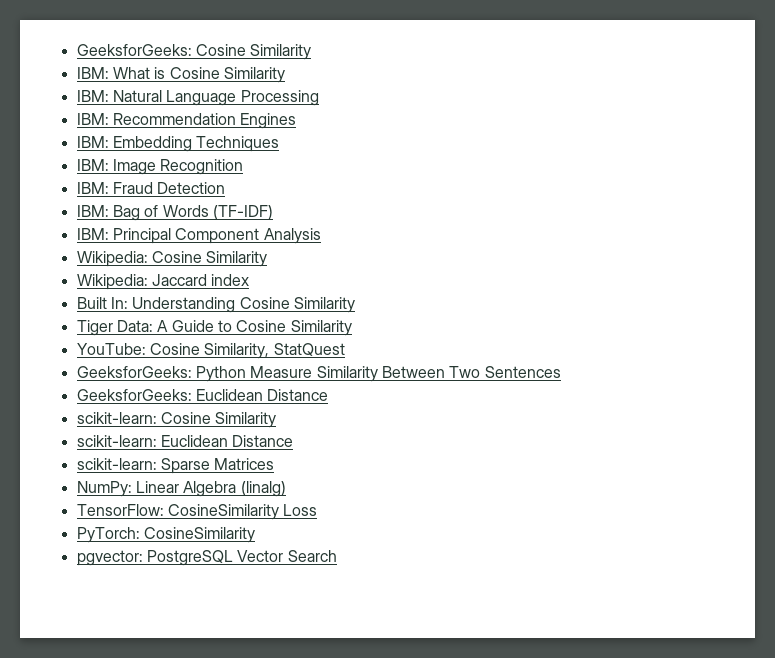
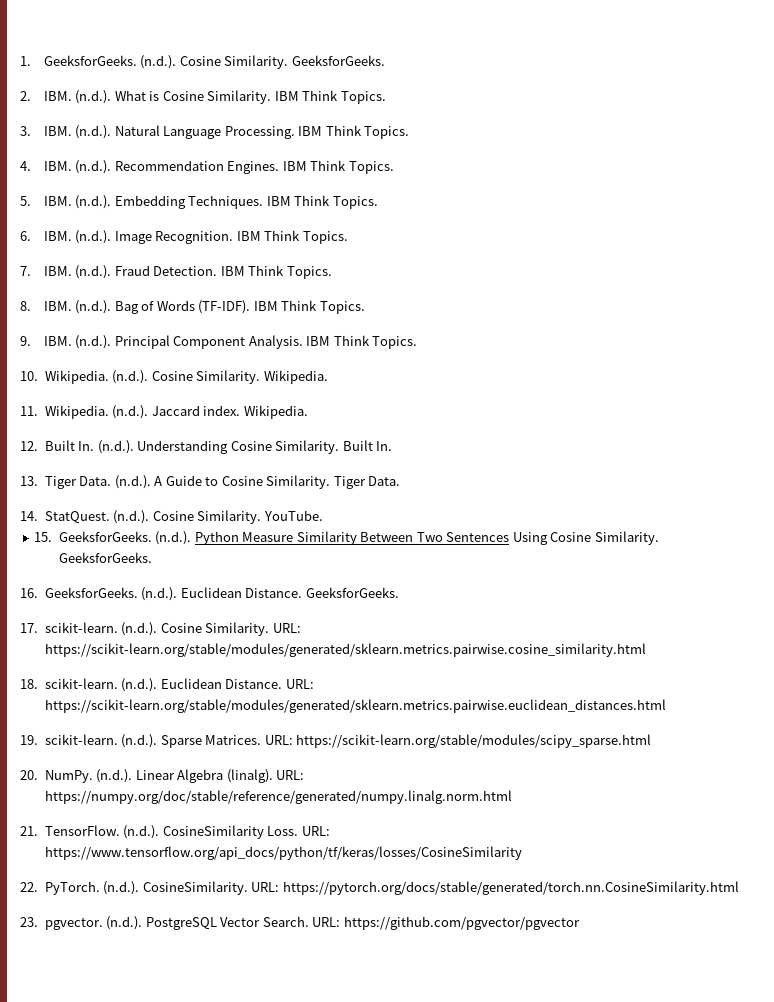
- GeeksforGeeks: Cosine Similarity
- IBM: What is Cosine Similarity
- IBM: Natural Language Processing
- IBM: Recommendation Engines
- IBM: Embedding Techniques
- IBM: Image Recognition
- IBM: Fraud Detection
- IBM: Bag of Words (TF-IDF)
- IBM: Principal Component Analysis
- Wikipedia: Cosine Similarity
- Wikipedia: Jaccard index
- Built In: Understanding Cosine Similarity
- Tiger Data: A Guide to Cosine Similarity
- YouTube: Cosine Similarity, StatQuest
- GeeksforGeeks: Python Measure Similarity Between Two Sentences
- GeeksforGeeks: Euclidean Distance
- scikit-learn: Cosine Similarity
- scikit-learn: Euclidean Distance
- scikit-learn: Sparse Matrices
- NumPy: Linear Algebra (linalg)
- TensorFlow: CosineSimilarity Loss
- PyTorch: CosineSimilarity
- pgvector: PostgreSQL Vector Search
+ 1. GeeksforGeeks. (n.d.). Cosine Similarity. GeeksforGeeks.
+ 2. IBM. (n.d.). What is Cosine Similarity. IBM Think Topics.
+ 3. IBM. (n.d.). Natural Language Processing. IBM Think Topics.
+ 4. IBM. (n.d.). Recommendation Engines. IBM Think Topics.
+ 5. IBM. (n.d.). Embedding Techniques. IBM Think Topics.
+ 6. IBM. (n.d.). Image Recognition. IBM Think Topics.
+ 7. IBM. (n.d.). Fraud Detection. IBM Think Topics.
+ 8. IBM. (n.d.). Bag of Words (TF-IDF). IBM Think Topics.
+ 9. IBM. (n.d.). Principal Component Analysis. IBM Think Topics.
+ 10. Wikipedia. (n.d.). Cosine Similarity. Wikipedia.
+ 11. Wikipedia. (n.d.). Jaccard index. Wikipedia.
+ 12. Built In. (n.d.). Understanding Cosine Similarity. Built In.
+ 13. Tiger Data. (n.d.). A Guide to Cosine Similarity. Tiger Data.
+ 14. StatQuest. (n.d.). Cosine Similarity. YouTube.
+ 15. GeeksforGeeks. (n.d.). Python Measure Similarity Between Two Sentences Using Cosine Similarity. GeeksforGeeks.
+ 16. GeeksforGeeks. (n.d.). Euclidean Distance. GeeksforGeeks.
+ 17. scikit-learn. (n.d.). Cosine Similarity. URL: https://scikit-learn.org/stable/modules/generated/sklearn.metrics.pairwise.cosine_similarity.html
+ 18. scikit-learn. (n.d.). Euclidean Distance. URL: https://scikit-learn.org/stable/modules/generated/sklearn.metrics.pairwise.euclidean_distances.html
+ 19. scikit-learn. (n.d.). Sparse Matrices. URL: https://scikit-learn.org/stable/modules/scipy_sparse.html
+ 20. NumPy. (n.d.). Linear Algebra (linalg). URL: https://numpy.org/doc/stable/reference/generated/numpy.linalg.norm.html
+ 21. TensorFlow. (n.d.). CosineSimilarity Loss. URL: https://www.tensorflow.org/api_docs/python/tf/keras/losses/CosineSimilarity
+ 22. PyTorch. (n.d.). CosineSimilarity. URL: https://pytorch.org/docs/stable/generated/torch.nn.CosineSimilarity.html
+ 23. pgvector. (n.d.). PostgreSQL Vector Search. URL: https://github.com/pgvector/pgvector

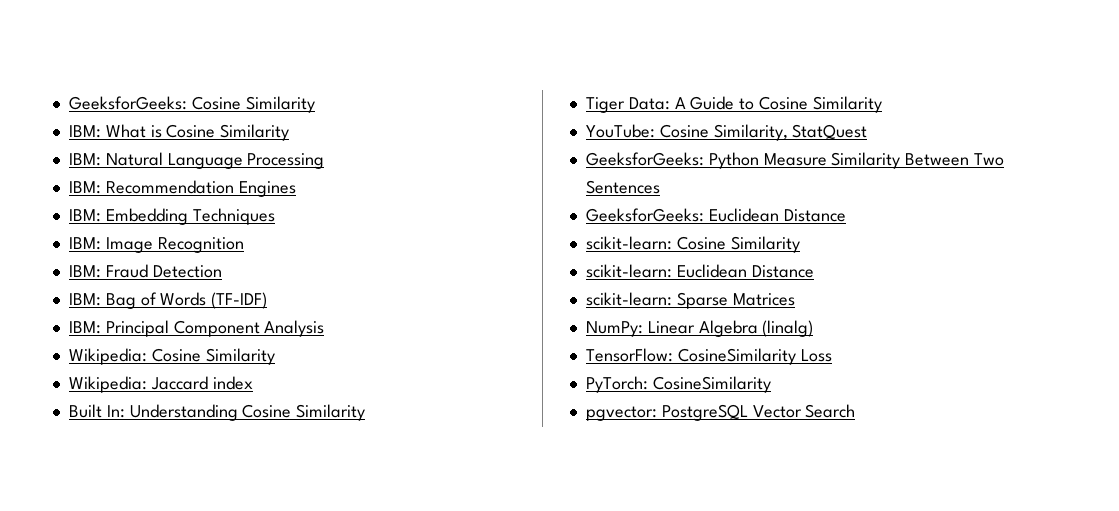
- 1. GeeksforGeeks. (n.d.). Cosine Similarity. GeeksforGeeks.
- 2. IBM. (n.d.). What is Cosine Similarity. IBM Think Topics.
- 3. IBM. (n.d.). Natural Language Processing. IBM Think Topics.
- 4. IBM. (n.d.). Recommendation Engines. IBM Think Topics.
- 5. IBM. (n.d.). Embedding Techniques. IBM Think Topics.
- 6. IBM. (n.d.). Image Recognition. IBM Think Topics.
- 7. IBM. (n.d.). Fraud Detection. IBM Think Topics.
- 8. IBM. (n.d.). Bag of Words (TF-IDF). IBM Think Topics.
- 9. IBM. (n.d.). Principal Component Analysis. IBM Think Topics.
- 10. Wikipedia. (n.d.). Cosine Similarity. Wikipedia.
- 11. Wikipedia. (n.d.). Jaccard index. Wikipedia.
- 12. Built In. (n.d.). Understanding Cosine Similarity. Built In.
- 13. Tiger Data. (n.d.). A Guide to Cosine Similarity. Tiger Data.
- 14. StatQuest. (n.d.). Cosine Similarity. YouTube.
- 15. GeeksforGeeks. (n.d.). Python Measure Similarity Between Two Sentences Using Cosine Similarity. GeeksforGeeks.
- 16. GeeksforGeeks. (n.d.). Euclidean Distance. GeeksforGeeks.
- 17. scikit-learn. (n.d.). Cosine Similarity. URL: https://scikit-learn.org/stable/modules/generated/sklearn.metrics.pairwise.cosine_similarity.html
- 18. scikit-learn. (n.d.). Euclidean Distance. URL: https://scikit-learn.org/stable/modules/generated/sklearn.metrics.pairwise.euclidean_distances.html
- 19. scikit-learn. (n.d.). Sparse Matrices. URL: https://scikit-learn.org/stable/modules/scipy_sparse.html
- 20. NumPy. (n.d.). Linear Algebra (linalg). URL: https://numpy.org/doc/stable/reference/generated/numpy.linalg.norm.html
- 21. TensorFlow. (n.d.). CosineSimilarity Loss. URL: https://www.tensorflow.org/api_docs/python/tf/keras/losses/CosineSimilarity
- 22. PyTorch. (n.d.). CosineSimilarity. URL: https://pytorch.org/docs/stable/generated/torch.nn.CosineSimilarity.html
- 23. pgvector. (n.d.). PostgreSQL Vector Search. URL: https://github.com/pgvector/pgvector
+ GeeksforGeeks: Cosine Similarity
+ IBM: What is Cosine Similarity
+ IBM: Natural Language Processing
+ IBM: Recommendation Engines
+ IBM: Embedding Techniques
+ IBM: Image Recognition
+ IBM: Fraud Detection
+ IBM: Bag of Words (TF-IDF)
+ IBM: Principal Component Analysis
+ Wikipedia: Cosine Similarity
+ Wikipedia: Jaccard index
+ Built In: Understanding Cosine Similarity
+ Tiger Data: A Guide to Cosine Similarity
+ YouTube: Cosine Similarity, StatQuest
+ GeeksforGeeks: Python Measure Similarity Between Two Sentences
+ GeeksforGeeks: Euclidean Distance
+ scikit-learn: Cosine Similarity
+ scikit-learn: Euclidean Distance
+ scikit-learn: Sparse Matrices
+ NumPy: Linear Algebra (linalg)
+ TensorFlow: CosineSimilarity Loss
+ PyTorch: CosineSimilarity
+ pgvector: PostgreSQL Vector Search

